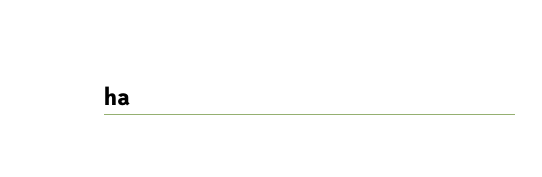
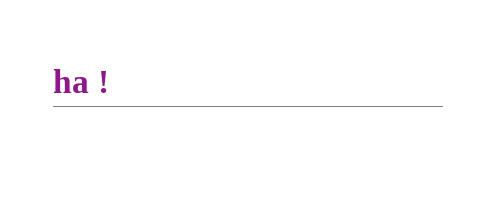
- ha
+ ha !

